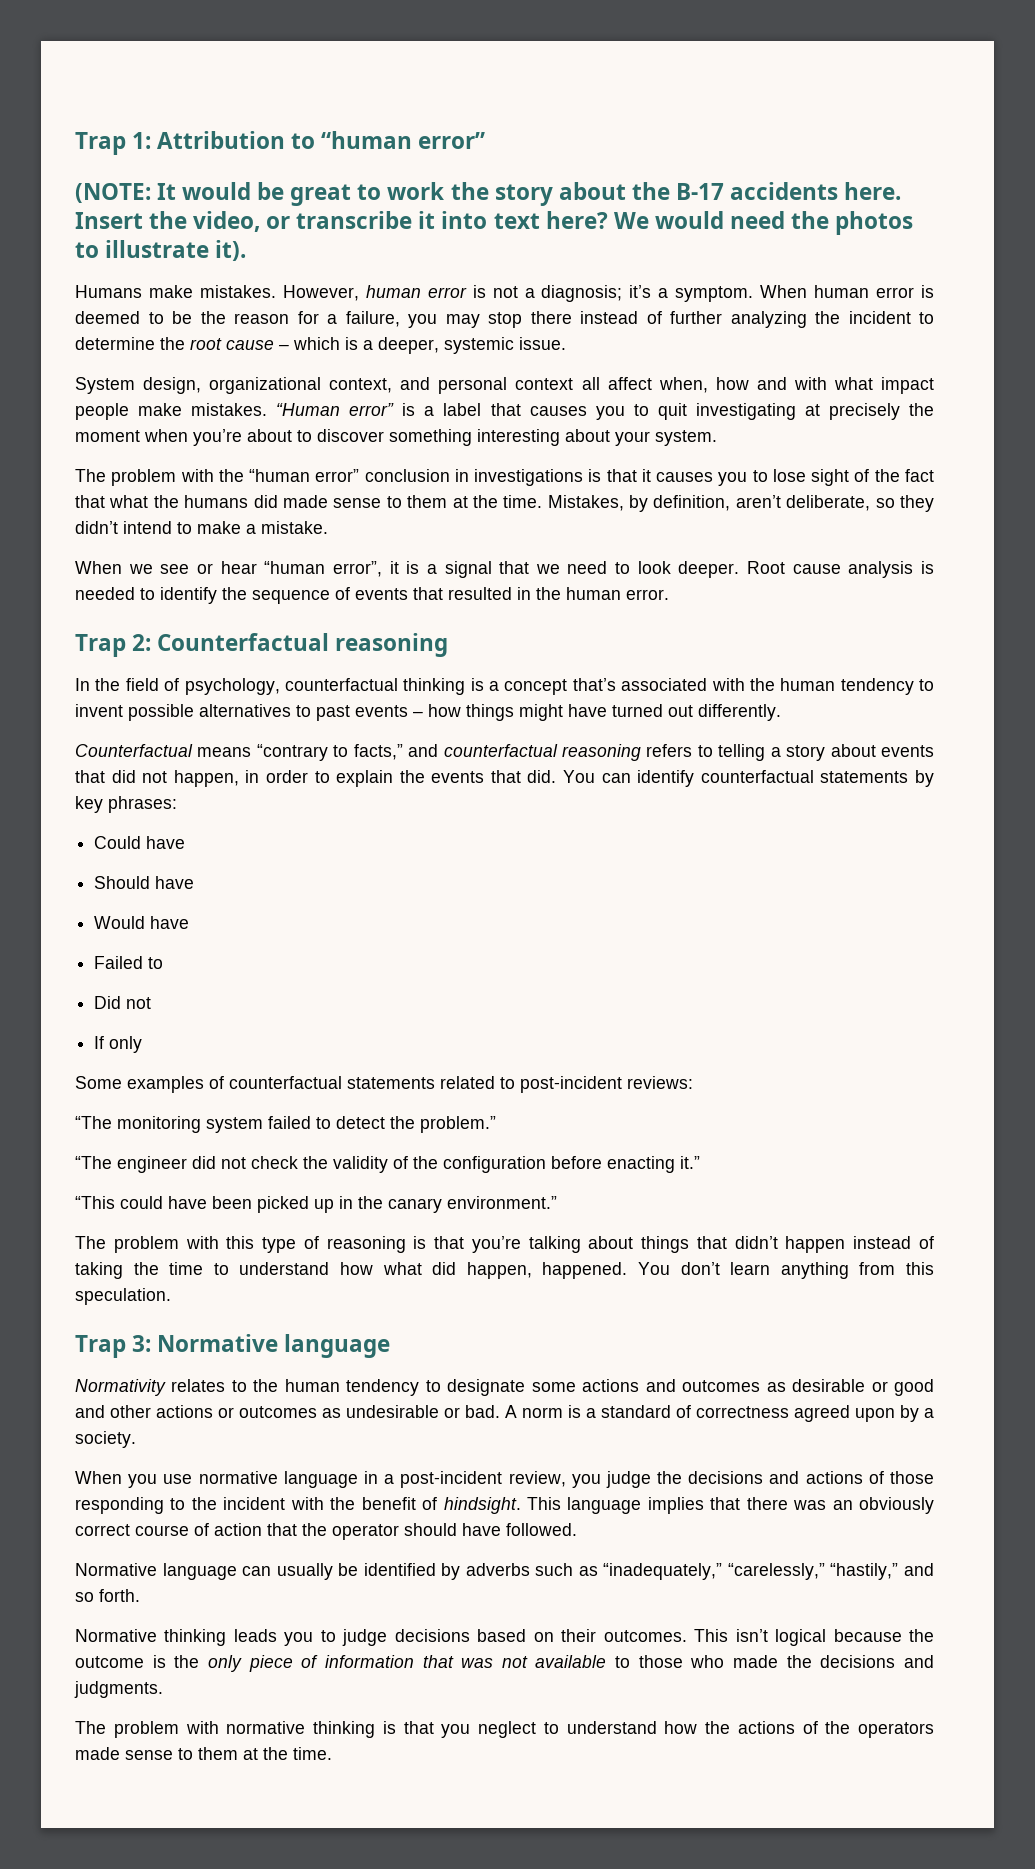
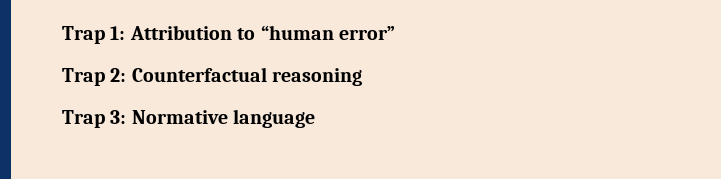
- (NOTE: It would be great to work the story about the B-17 accidents here. Insert the video, or transcribe it into text here? We would need the photos to illustrate it).
- Humans make mistakes. However, human error is not a diagnosis; it’s a symptom. When human error is deemed to be the reason for a failure, you may stop there instead of further analyzing the incident to determine the root cause – which is a deeper, systemic issue.
- System design, organizational context, and personal context all affect when, how and with what impact people make mistakes. “Human error” is a label that causes you to quit investigating at precisely the moment when you’re about to discover something interesting about your system.
- The problem with the “human error” conclusion in investigations is that it causes you to lose sight of the fact that what the humans did made sense to them at the time. Mistakes, by definition, aren’t deliberate, so they didn’t intend to make a mistake.
- When we see or hear “human error”, it is a signal that we need to look deeper. Root cause analysis is needed to identify the sequence of events that resulted in the human error.
  Trap 2: Counterfactual reasoning
- In the field of psychology, counterfactual thinking is a concept that’s associated with the human tendency to invent possible alternatives to past events – how things might have turned out differently.
- Counterfactual means “contrary to facts,” and counterfactual reasoning refers to telling a story about events that did not happen, in order to explain the events that did. You can identify counterfactual statements by key phrases:
- Could have
- Should have
- Would have
- Failed to
- Did not
- If only
- Some examples of counterfactual statements related to post-incident reviews:
- “The monitoring system failed to detect the problem.”
- “The engineer did not check the validity of the configuration before enacting it.”
- “This could have been picked up in the canary environment.”
- The problem with this type of reasoning is that you’re talking about things that didn’t happen instead of taking the time to understand how what did happen, happened. You don’t learn anything from this speculation.
  Trap 3: Normative language
- Normativity relates to the human tendency to designate some actions and outcomes as desirable or good and other actions or outcomes as undesirable or bad. A norm is a standard of correctness agreed upon by a society.
- When you use normative language in a post-incident review, you judge the decisions and actions of those responding to the incident with the benefit of hindsight. This language implies that there was an obviously correct course of action that the operator should have followed.
- Normative language can usually be identified by adverbs such as “inadequately,” “carelessly,” “hastily,” and so forth.
- Normative thinking leads you to judge decisions based on their outcomes. This isn’t logical because the outcome is the only piece of information that was not available to those who made the decisions and judgments.
- The problem with normative thinking is that you neglect to understand how the actions of the operators made sense to them at the time.

